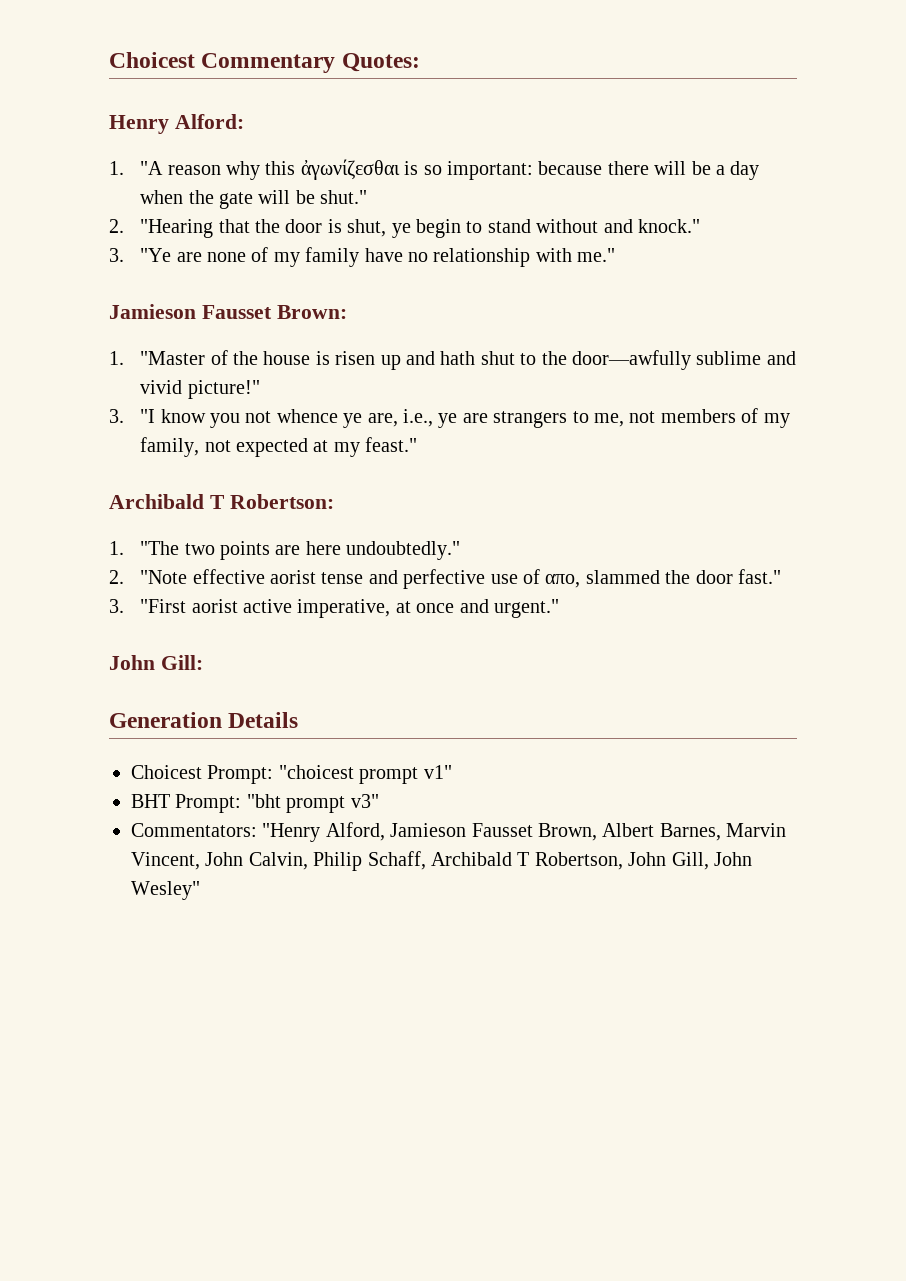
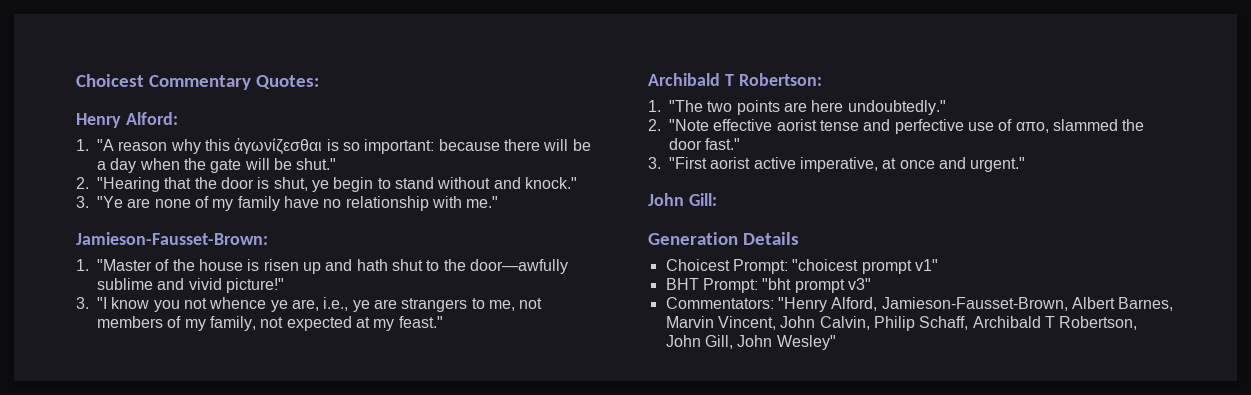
- Jamieson Fausset Brown:
+ Jamieson-Fausset-Brown:
- Commentators: "Henry Alford, Jamieson Fausset Brown, Albert Barnes, Marvin Vincent, John Calvin, Philip Schaff, Archibald T Robertson, John Gill, John Wesley"
+ Commentators: "Henry Alford, Jamieson-Fausset-Brown, Albert Barnes, Marvin Vincent, John Calvin, Philip Schaff, Archibald T Robertson, John Gill, John Wesley"

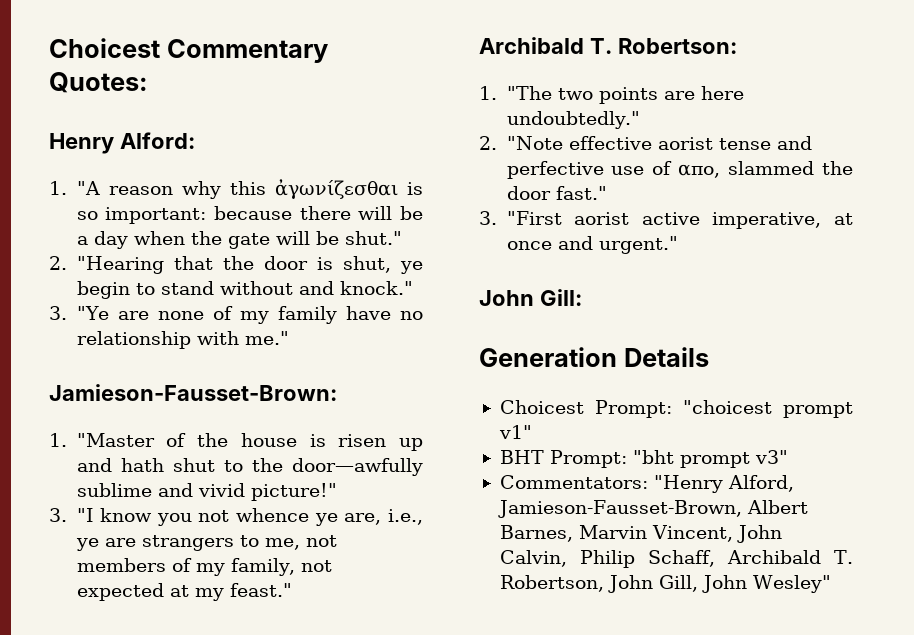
- Archibald T Robertson:
+ Archibald T. Robertson:
- Commentators: "Henry Alford, Jamieson-Fausset-Brown, Albert Barnes, Marvin Vincent, John Calvin, Philip Schaff, Archibald T Robertson, John Gill, John Wesley"
+ Commentators: "Henry Alford, Jamieson-Fausset-Brown, Albert Barnes, Marvin Vincent, John Calvin, Philip Schaff, Archibald T. Robertson, John Gill, John Wesley"

